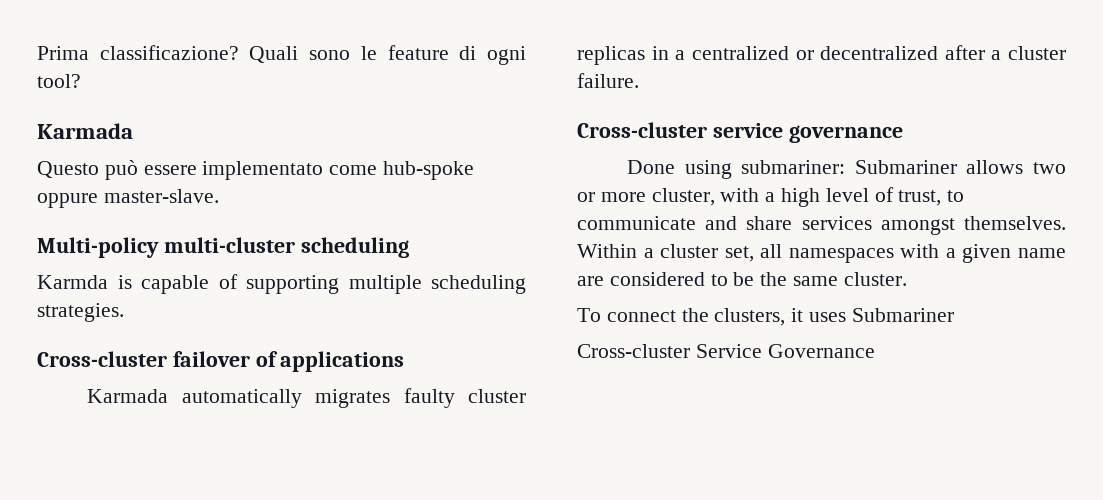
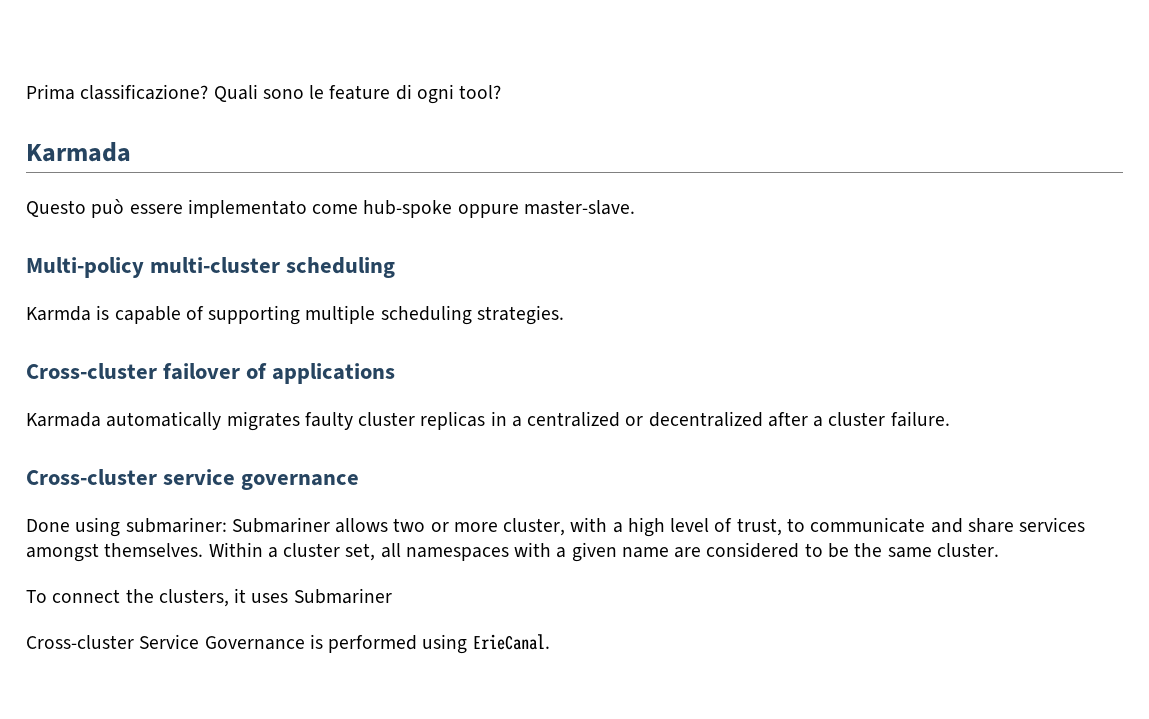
- Cross-cluster Service Governance
+ Cross-cluster Service Governance is performed using ErieCanal.

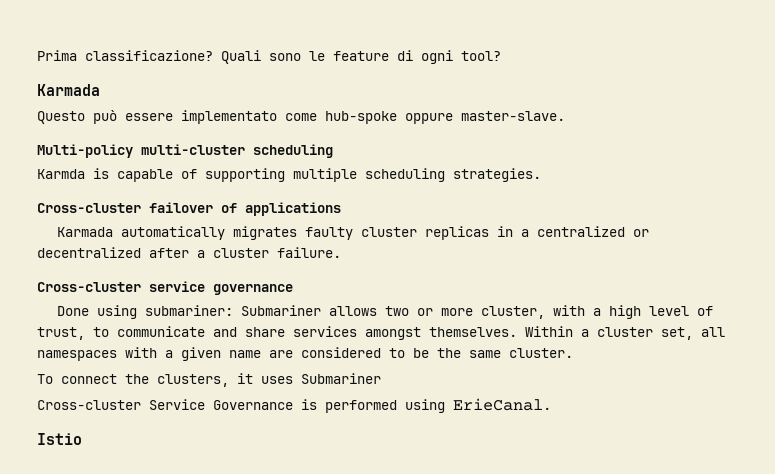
+ Istio

